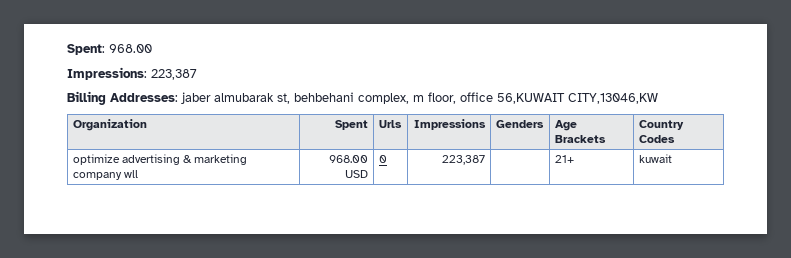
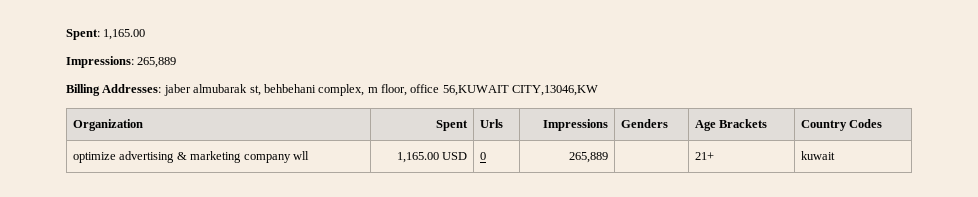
- Spent: 968.00
+ Spent: 1,165.00
- Impressions: 223,387
+ Impressions: 265,889
- optimize advertising & marketing company wll | 968.00 USD | 0 | 223,387 | | 21+ | kuwait
+ optimize advertising & marketing company wll | 1,165.00 USD | 0 | 265,889 | | 21+ | kuwait

